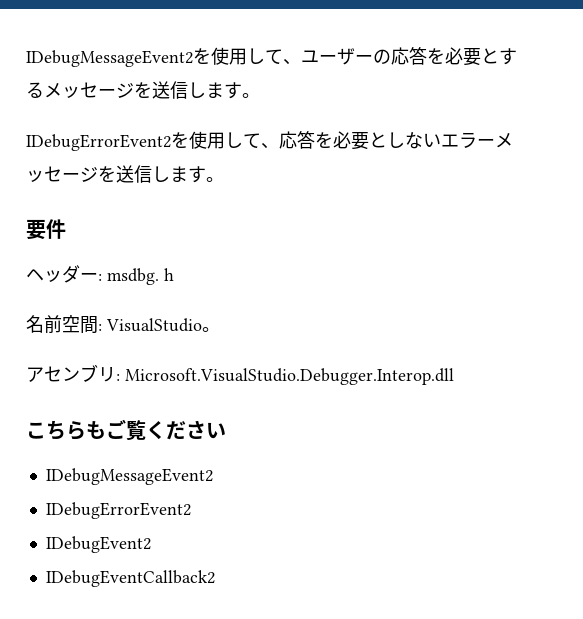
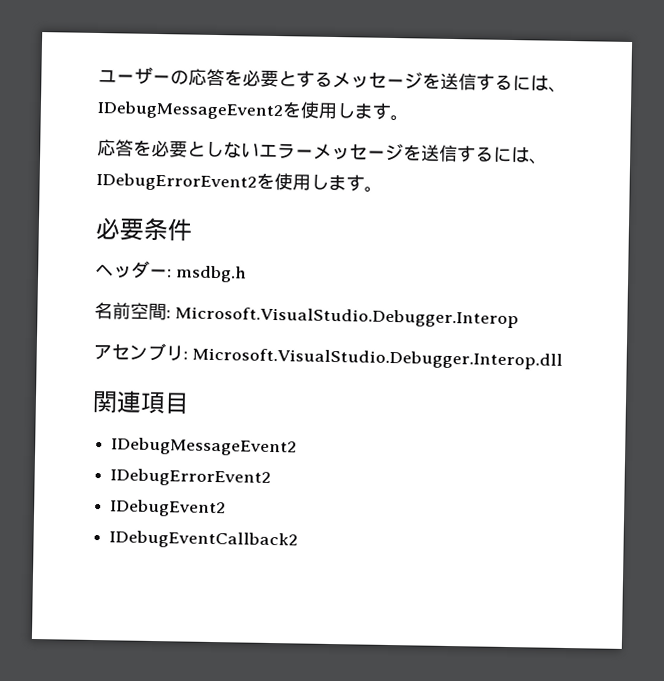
- IDebugMessageEvent2を使用して、ユーザーの応答を必要とするメッセージを送信します。
- IDebugErrorEvent2を使用して、応答を必要としないエラーメッセージを送信します。
- 要件
+ ユーザーの応答を必要とするメッセージを送信するには、IDebugMessageEvent2を使用します。
+ 応答を必要としないエラーメッセージを送信するには、IDebugErrorEvent2を使用します。
+ 必要条件
- ヘッダー: msdbg. h
+ ヘッダー: msdbg.h
- 名前空間: VisualStudio。
+ 名前空間: Microsoft.VisualStudio.Debugger.Interop
- こちらもご覧ください
+ 関連項目

